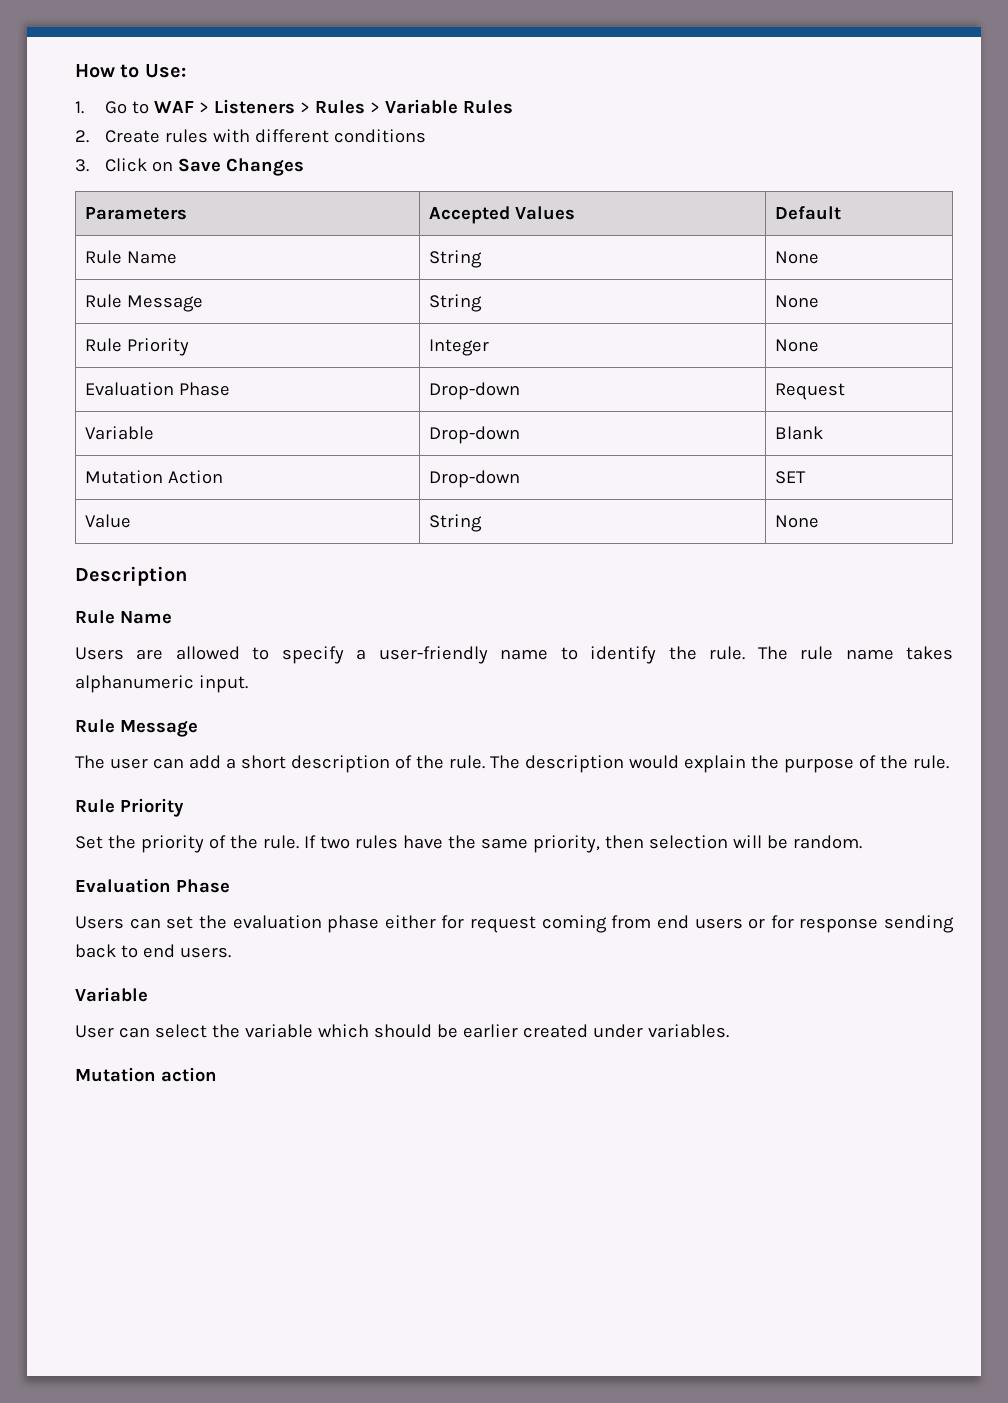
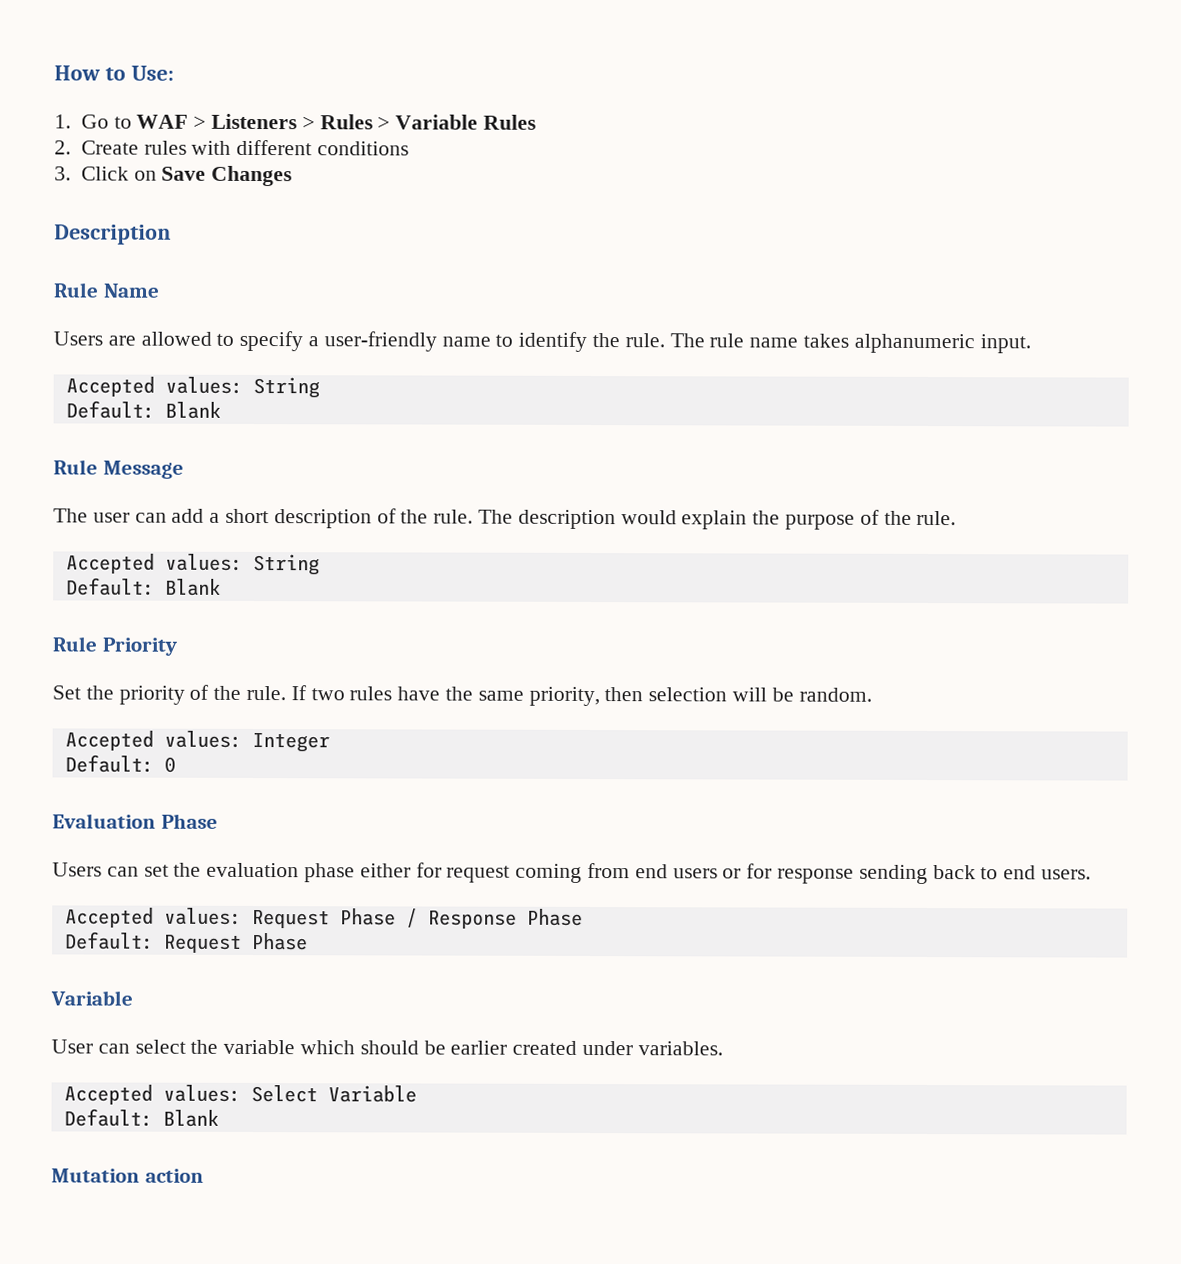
- Parameters | Accepted Values | Default
- Rule Name | String | None
- Rule Message | String | None
- Rule Priority | Integer | None
- Evaluation Phase | Drop-down | Request
- Variable | Drop-down | Blank
- Mutation Action | Drop-down | SET
- Value | String | None
  The rule name takes alphanumeric input.
+ Accepted values: String
+ Default: Blank
  The description would explain the purpose of the rule.
+ Accepted values: String
+ Default: Blank
+ Accepted values: Integer
+ Default: 0
+ Accepted values: Request Phase / Response Phase
+ Default: Request Phase
+ Accepted values: Select Variable
+ Default: Blank

